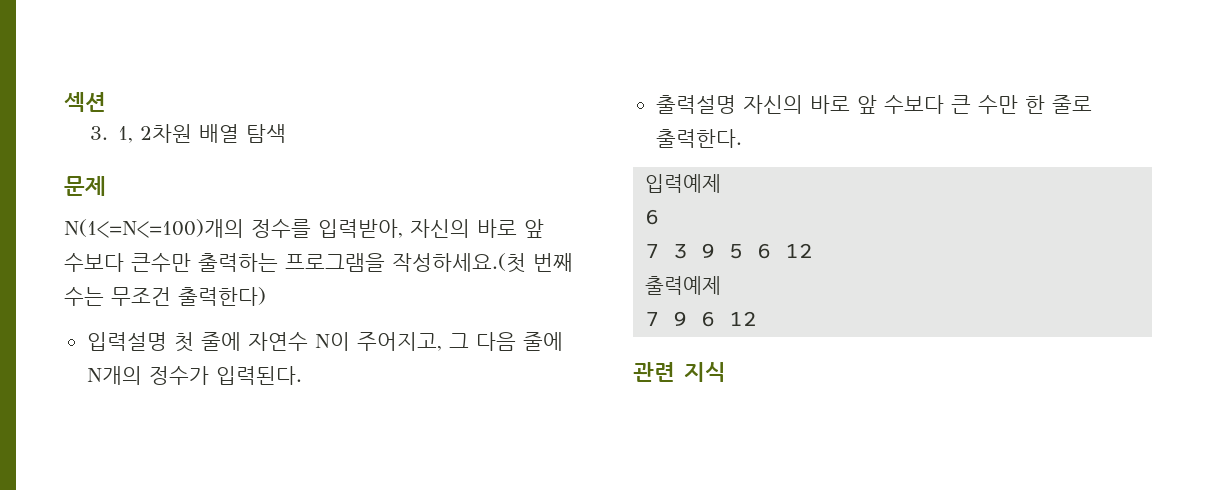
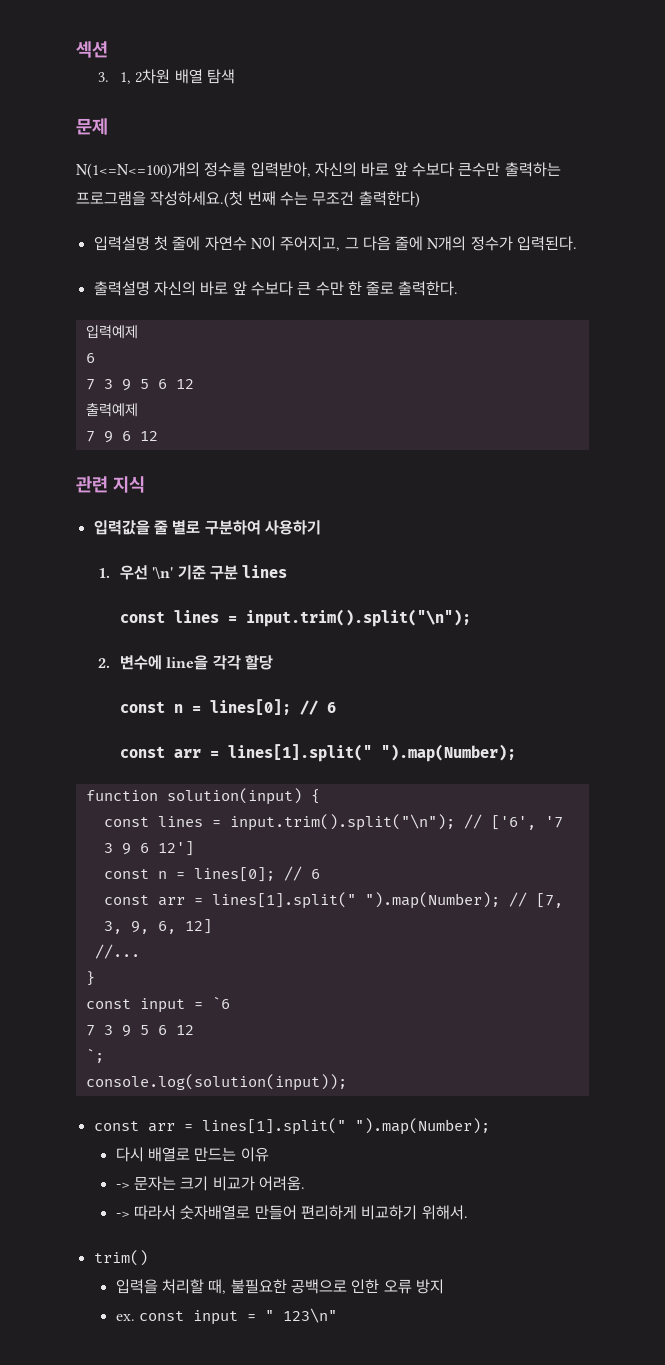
+ 입력값을 줄 별로 구분하여 사용하기
+ 1. 우선 '\n' 기준 구분 lines
+ const lines = input.trim().split("\n");
+ 2. 변수에 line을 각각 할당
+ const n = lines[0]; // 6
+ const arr = lines[1].split(" ").map(Number);
+ function solution(input) {
+ const lines = input.trim().split("\n"); // ['6', '7 3 9 6 12']
+ const n = lines[0]; // 6
+ const arr = lines[1].split(" ").map(Number); // [7, 3, 9, 6, 12]
+ //...
+ }
+ const input = `6
+ 7 3 9 5 6 12
+ `;
+ console.log(solution(input));
+ const arr = lines[1].split(" ").map(Number);
+ 다시 배열로 만드는 이유
+ -> 문자는 크기 비교가 어려움.
+ -> 따라서 숫자배열로 만들어 편리하게 비교하기 위해서.
+ trim()
+ 입력을 처리할 때, 불필요한 공백으로 인한 오류 방지
+ ex. const input = " 123\n"

